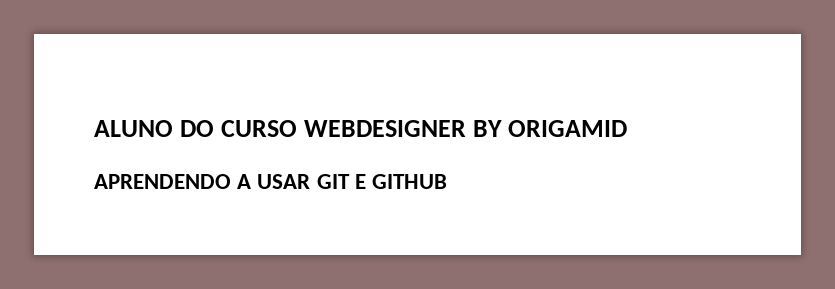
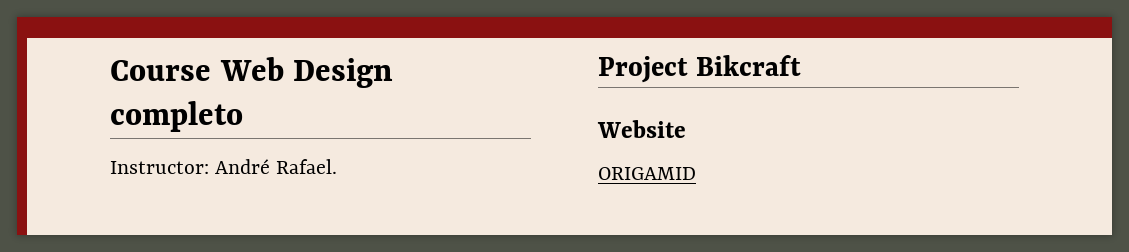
- ALUNO DO CURSO WEBDESIGNER BY ORIGAMID
- APRENDENDO A USAR GIT E GITHUB
+ Course Web Design completo
+ Instructor: André Rafael.
+ Project Bikcraft
+ Website
+ ORIGAMID

